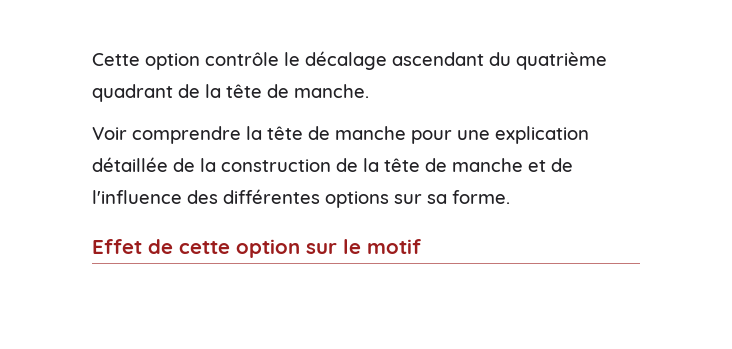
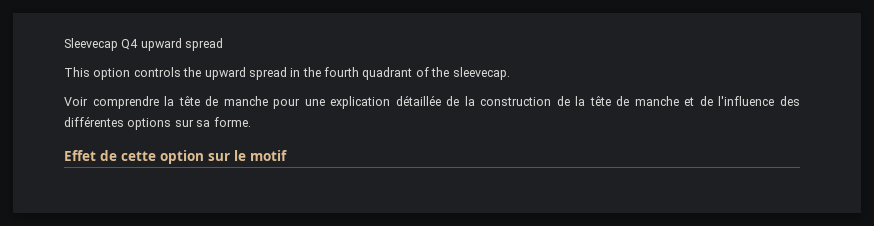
- Cette option contrôle le décalage ascendant du quatrième quadrant de la tête de manche.
+ Sleevecap Q4 upward spread
+ This option controls the upward spread in the fourth quadrant of the sleevecap.

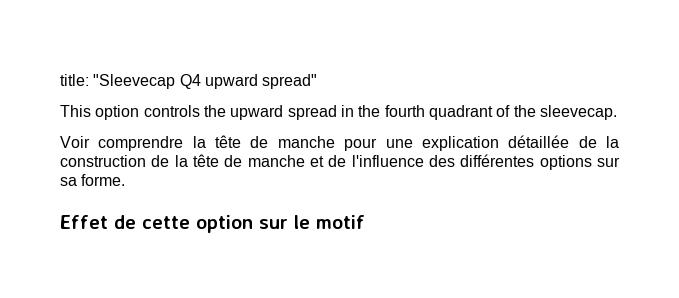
- Sleevecap Q4 upward spread
+ title: "Sleevecap Q4 upward spread"

